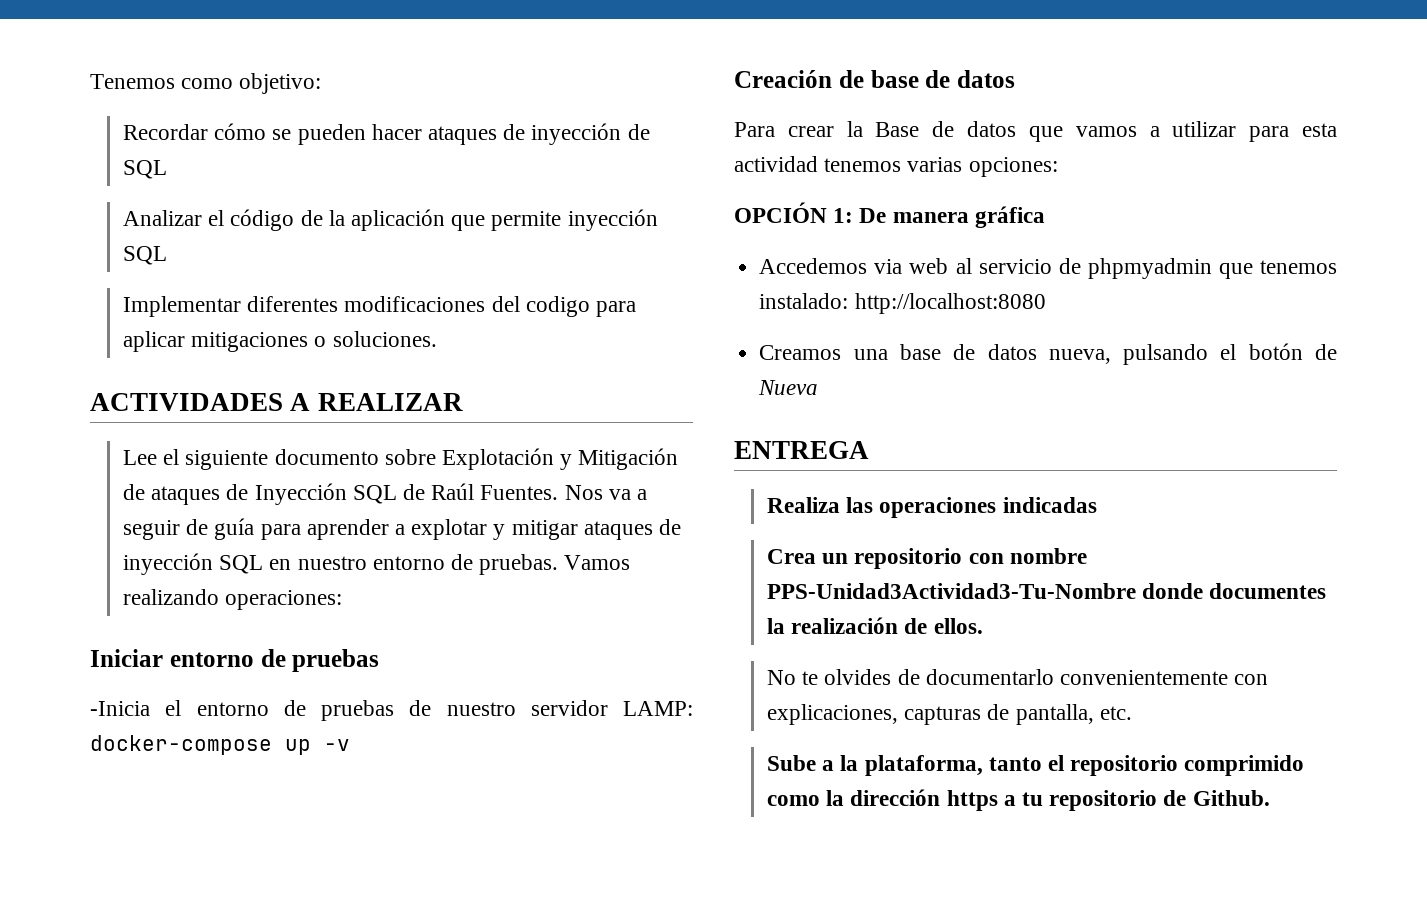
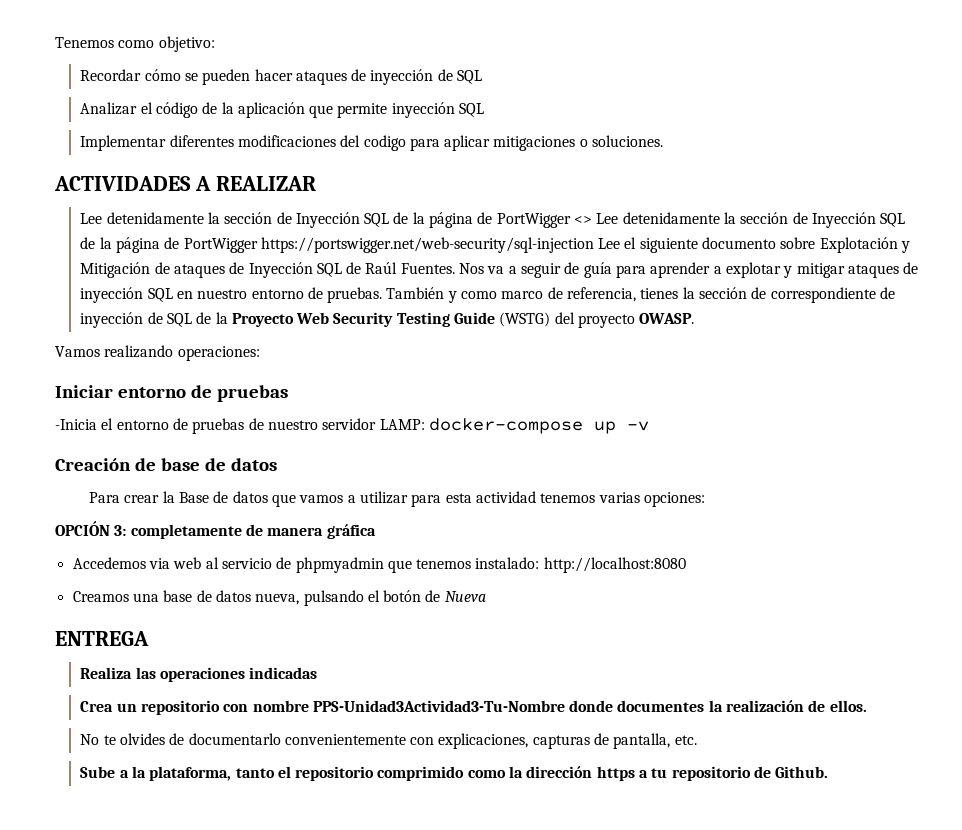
- Lee el siguiente documento sobre Explotación y Mitigación de ataques de Inyección SQL de Raúl Fuentes.
+ Lee detenidamente la sección de Inyección SQL de la página de PortWigger <> Lee detenidamente la sección de Inyección SQL de la página de PortWigger https://portswigger.net/web-security/sql-injection Lee el siguiente documento sobre Explotación y Mitigación de ataques de Inyección SQL de Raúl Fuentes.
- Nos va a seguir de guía para aprender a explotar y mitigar ataques de inyección SQL en nuestro entorno de pruebas. Vamos realizando operaciones:
+ Nos va a seguir de guía para aprender a explotar y mitigar ataques de inyección SQL en nuestro entorno de pruebas. También y como marco de referencia, tienes la sección de correspondiente de inyección de SQL de la Proyecto Web Security Testing Guide (WSTG) del proyecto OWASP.
+ Vamos realizando operaciones:
- OPCIÓN 1: De manera gráfica
+ OPCIÓN 3: completamente de manera gráfica

